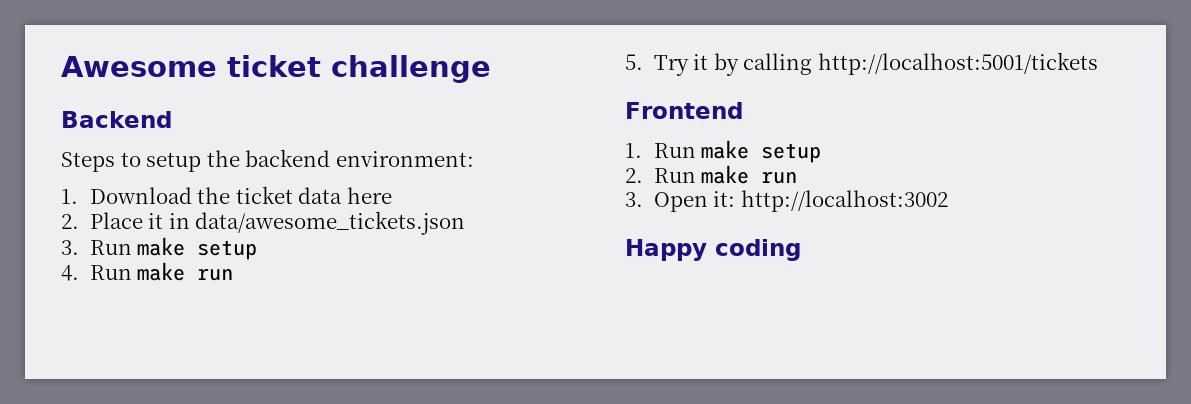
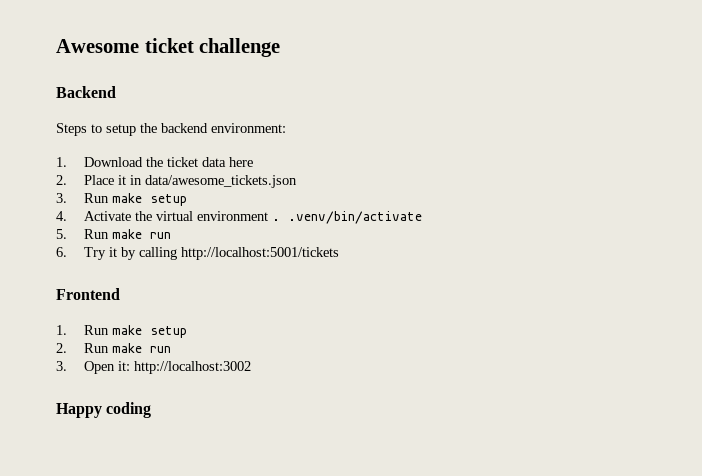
- 4. Run make run
- 5. Try it by calling http://localhost:5001/tickets
+ 4. Activate the virtual environment . .venv/bin/activate
+ 5. Run make run
+ 6. Try it by calling http://localhost:5001/tickets

